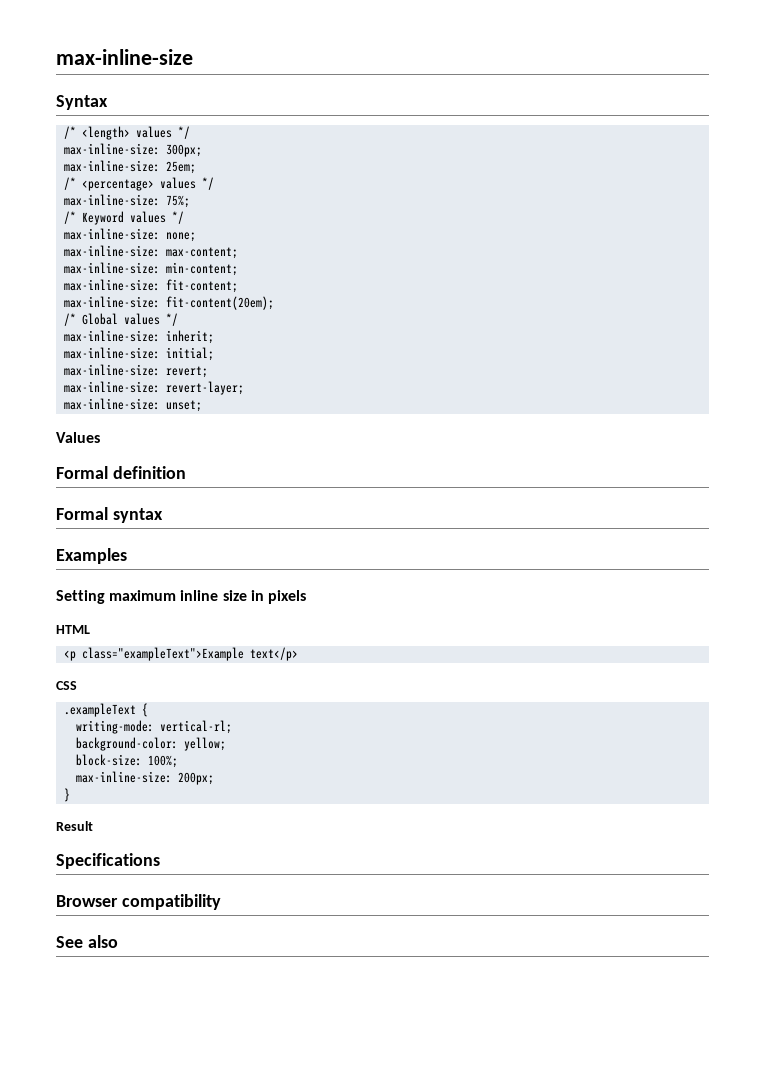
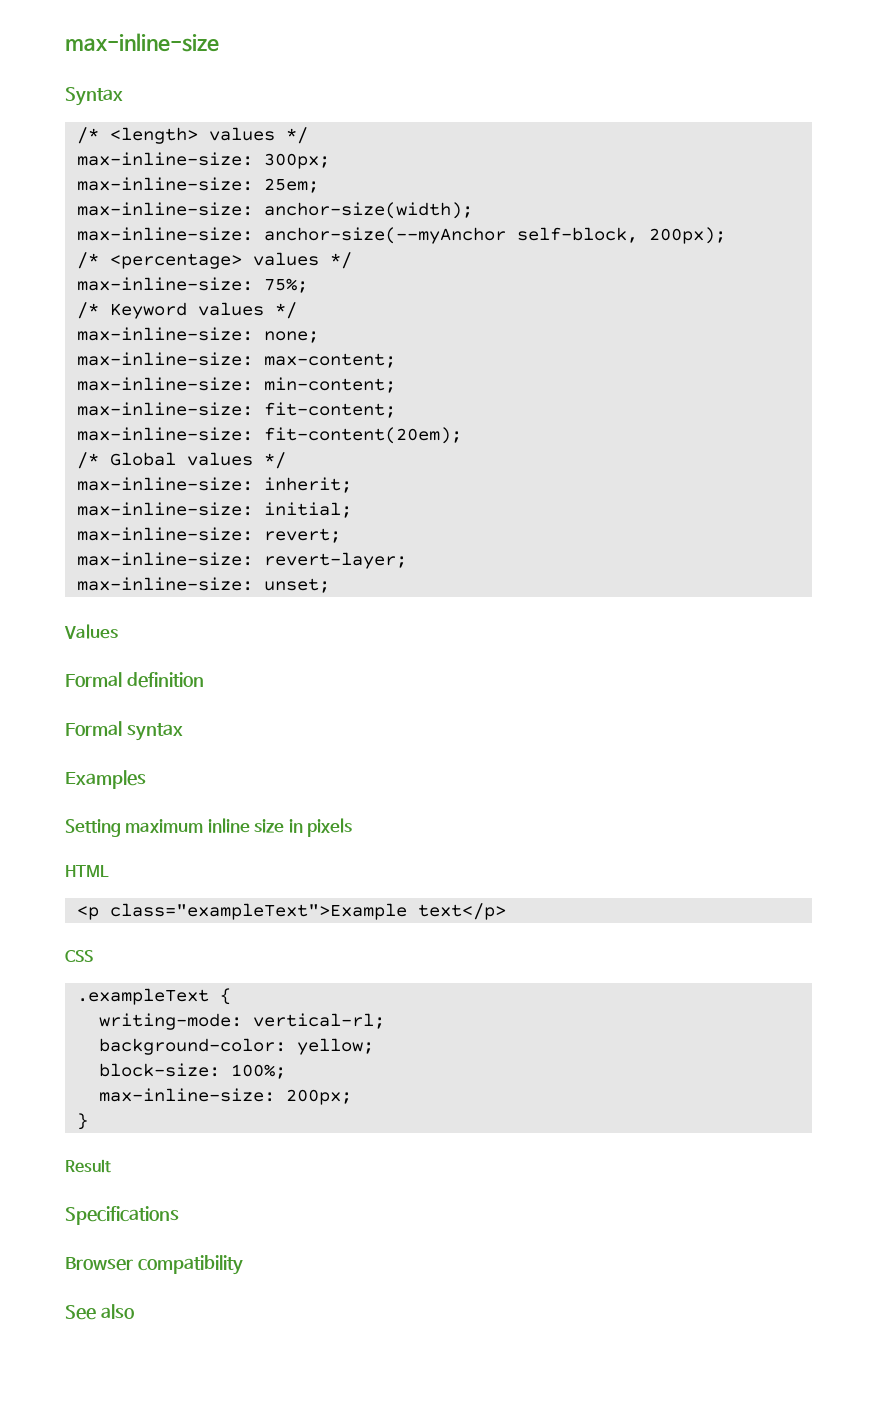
+ max-inline-size: anchor-size(width);
+ max-inline-size: anchor-size(--myAnchor self-block, 200px);

